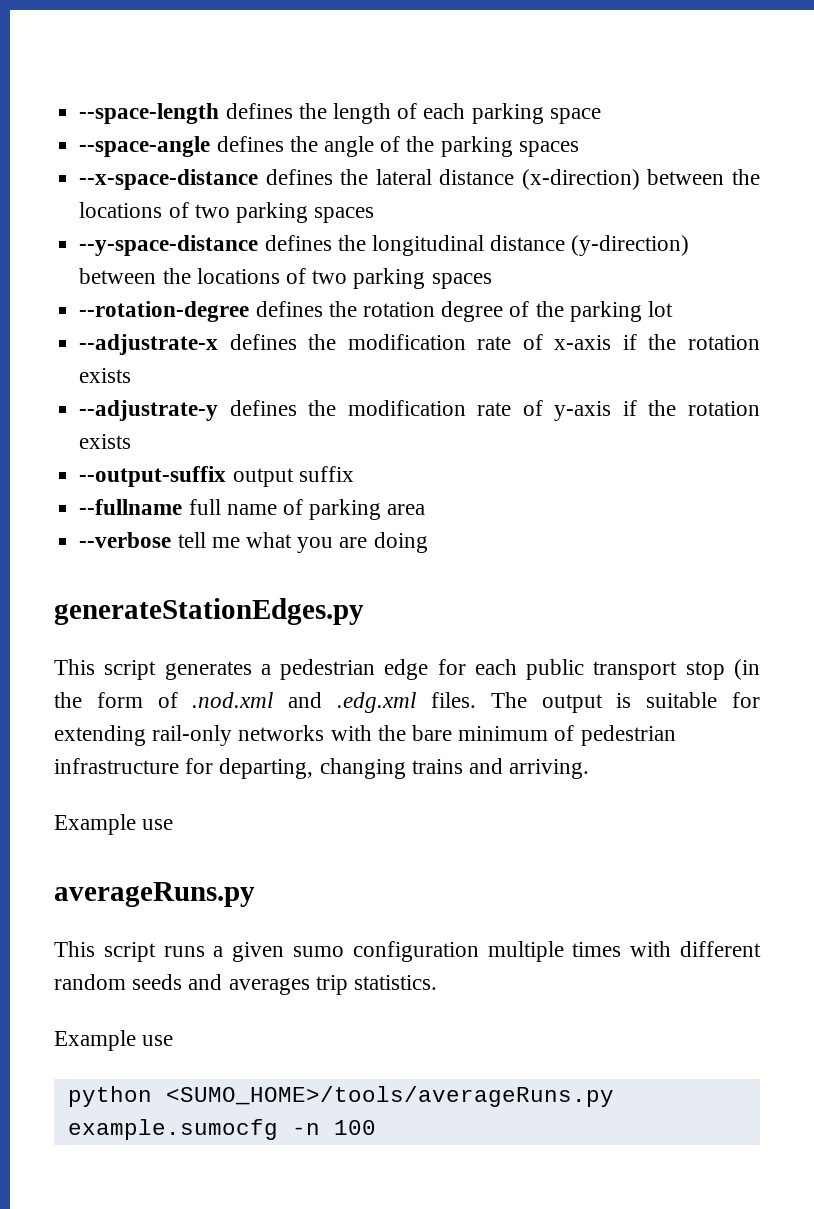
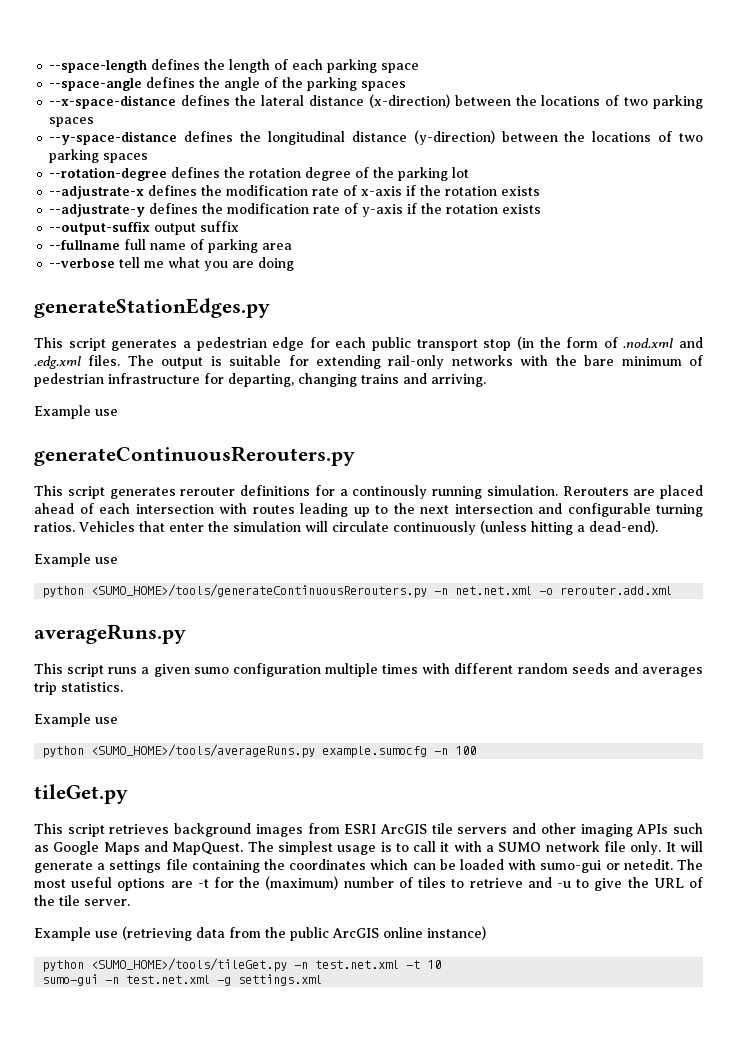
+ generateContinuousRerouters.py
+ This script generates rerouter definitions for a continously running simulation. Rerouters are placed ahead of each intersection with routes leading up to the next intersection and configurable turning ratios. Vehicles that enter the simulation will circulate continuously (unless hitting a dead-end).
+ Example use
+ python <SUMO_HOME>/tools/generateContinuousRerouters.py -n net.net.xml -o rerouter.add.xml
+ tileGet.py
+ This script retrieves background images from ESRI ArcGIS tile servers and other imaging APIs such as Google Maps and MapQuest. The simplest usage is to call it with a SUMO network file only. It will generate a settings file containing the coordinates which can be loaded with sumo-gui or netedit. The most useful options are -t for the (maximum) number of tiles to retrieve and -u to give the URL of the tile server.
+ Example use (retrieving data from the public ArcGIS online instance)
+ python <SUMO_HOME>/tools/tileGet.py -n test.net.xml -t 10
+ sumo-gui -n test.net.xml -g settings.xml

